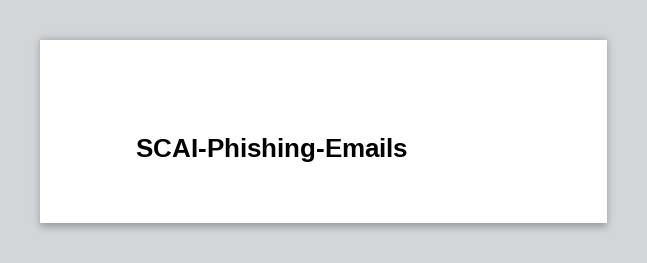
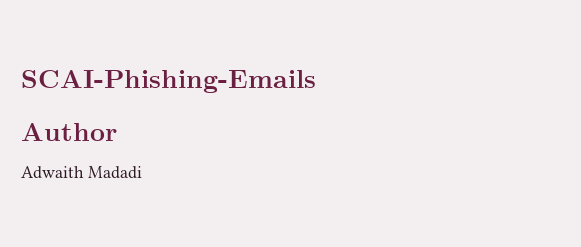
+ Author
+ Adwaith Madadi

